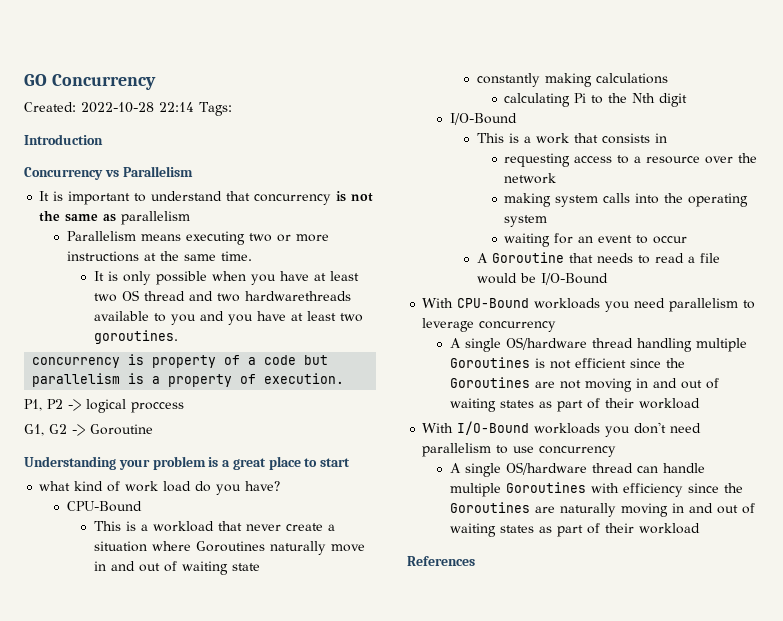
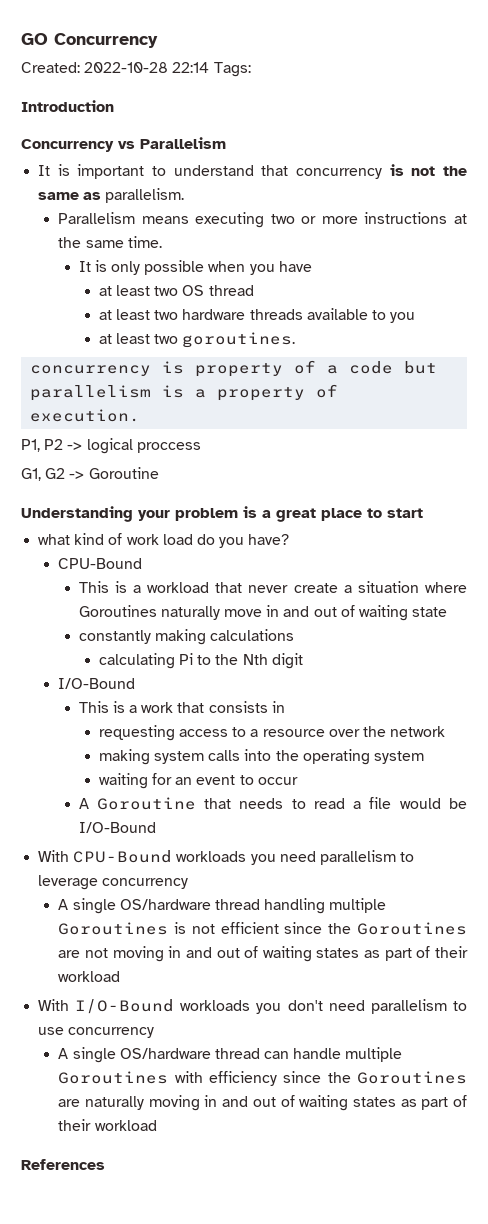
- It is important to understand that concurrency is not the same as parallelism
+ It is important to understand that concurrency is not the same as parallelism.
- It is only possible when you have at least two OS thread and two hardwarethreads available to you and you have at least two goroutines.
+ It is only possible when you have
+ at least two OS thread
+ at least two hardware threads available to you
+ at least two goroutines.

